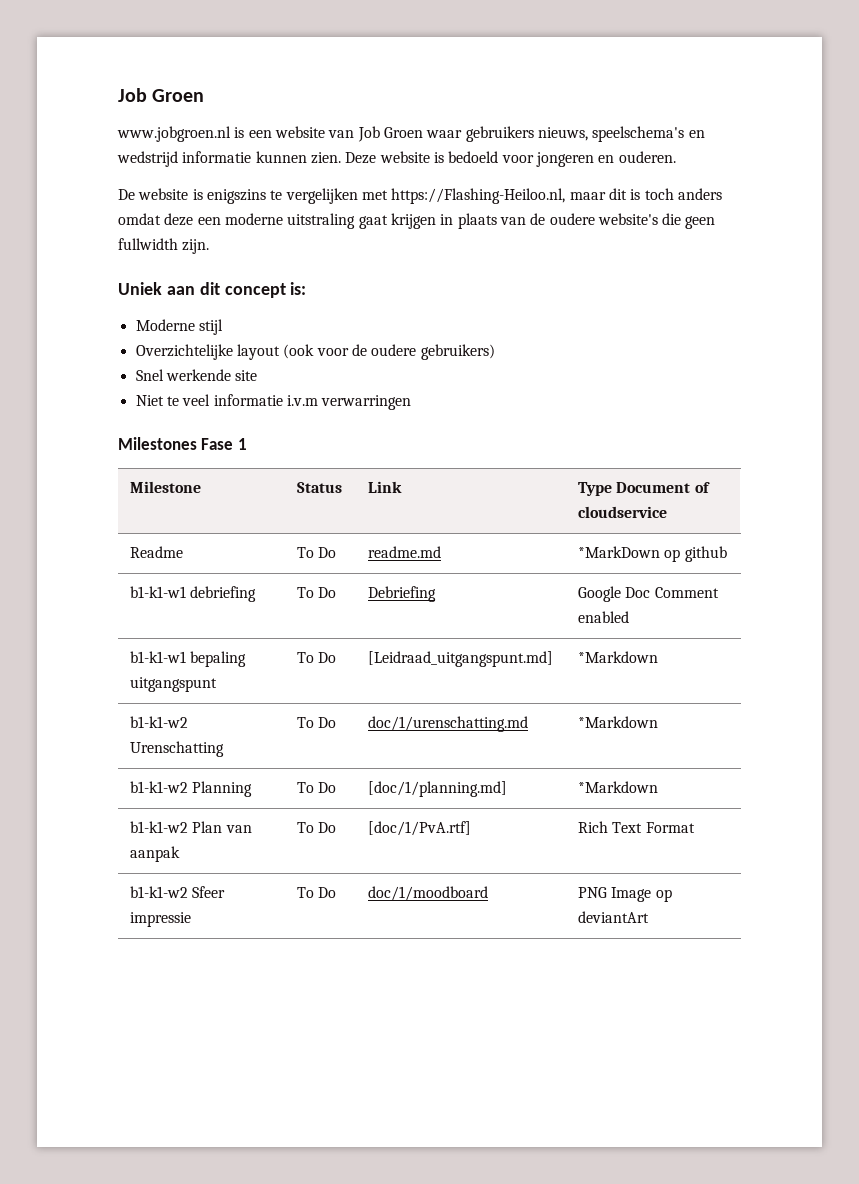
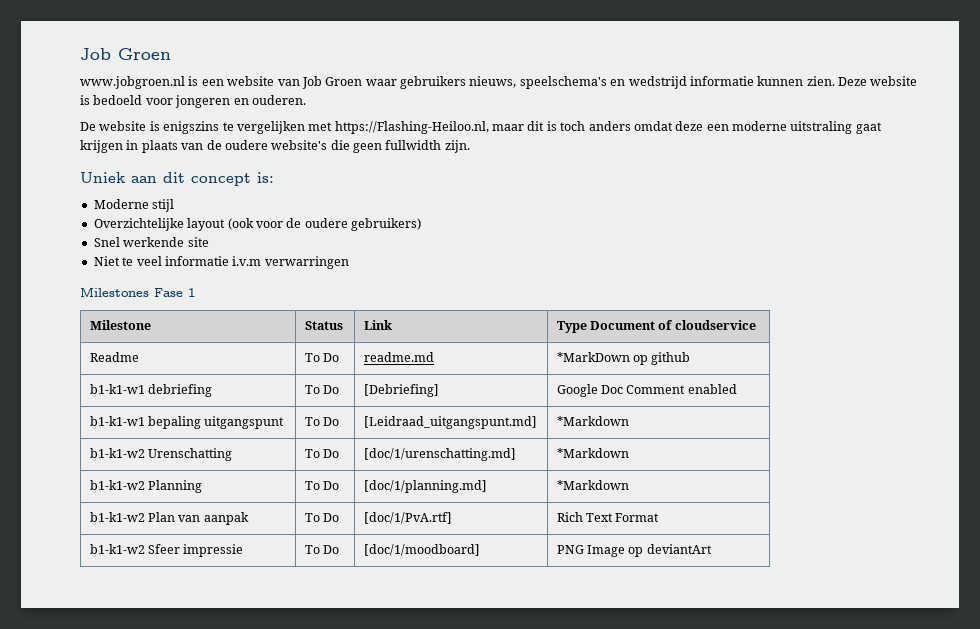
- b1-k1-w1 debriefing | To Do | Debriefing | Google Doc Comment enabled
+ b1-k1-w1 debriefing | To Do | [Debriefing] | Google Doc Comment enabled
- b1-k1-w2 Urenschatting | To Do | doc/1/urenschatting.md | *Markdown
+ b1-k1-w2 Urenschatting | To Do | [doc/1/urenschatting.md] | *Markdown
- b1-k1-w2 Sfeer impressie | To Do | doc/1/moodboard | PNG Image op deviantArt
+ b1-k1-w2 Sfeer impressie | To Do | [doc/1/moodboard] | PNG Image op deviantArt

